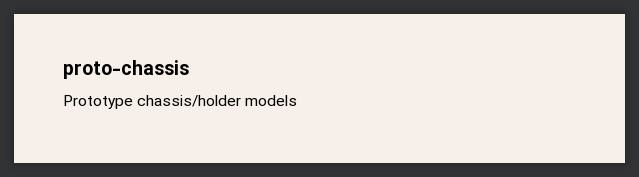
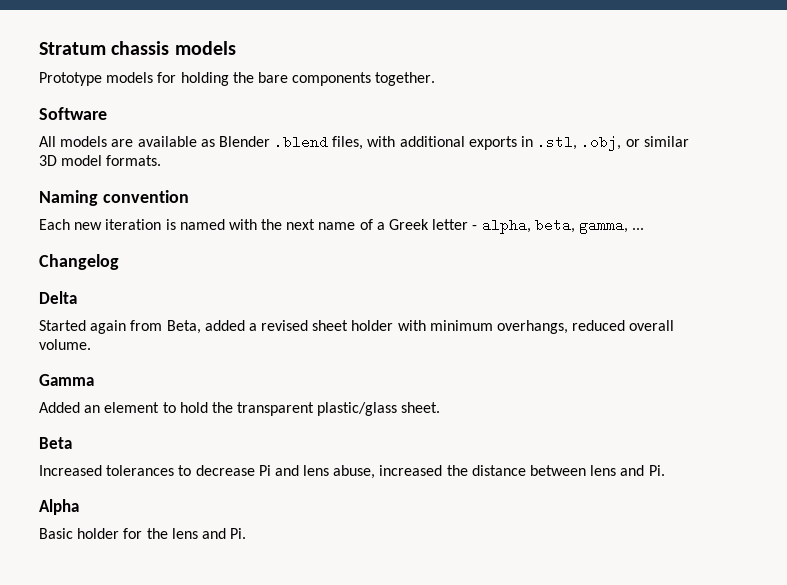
- proto-chassis
- Prototype chassis/holder models
+ Stratum chassis models
+ Prototype models for holding the bare components together.
+ Software
+ All models are available as Blender .blend files, with additional exports in .stl, .obj, or similar 3D model formats.
+ Naming convention
+ Each new iteration is named with the next name of a Greek letter - alpha, beta, gamma, ...
+ Changelog
+ Delta
+ Started again from Beta, added a revised sheet holder with minimum overhangs, reduced overall volume.
+ Gamma
+ Added an element to hold the transparent plastic/glass sheet.
+ Beta
+ Increased tolerances to decrease Pi and lens abuse, increased the distance between lens and Pi.
+ Alpha
+ Basic holder for the lens and Pi.

